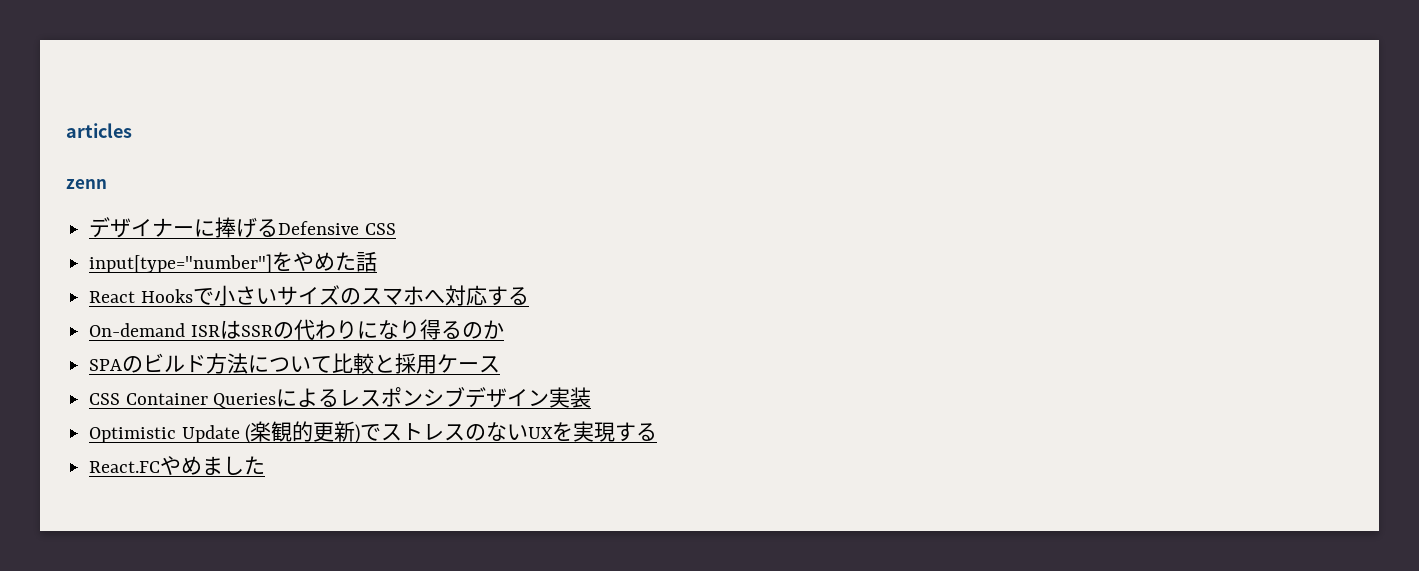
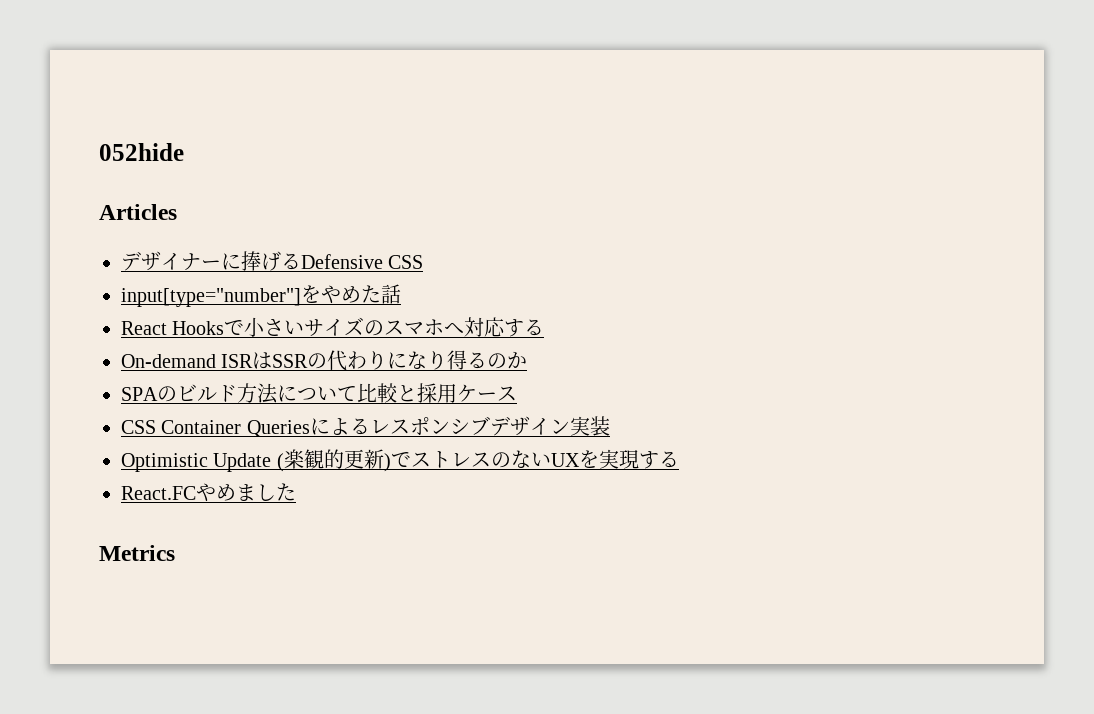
- articles
- zenn
+ 052hide
+ Articles
+ Metrics

